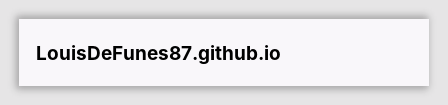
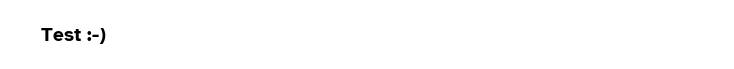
- LouisDeFunes87.github.io
+ Test :-)

